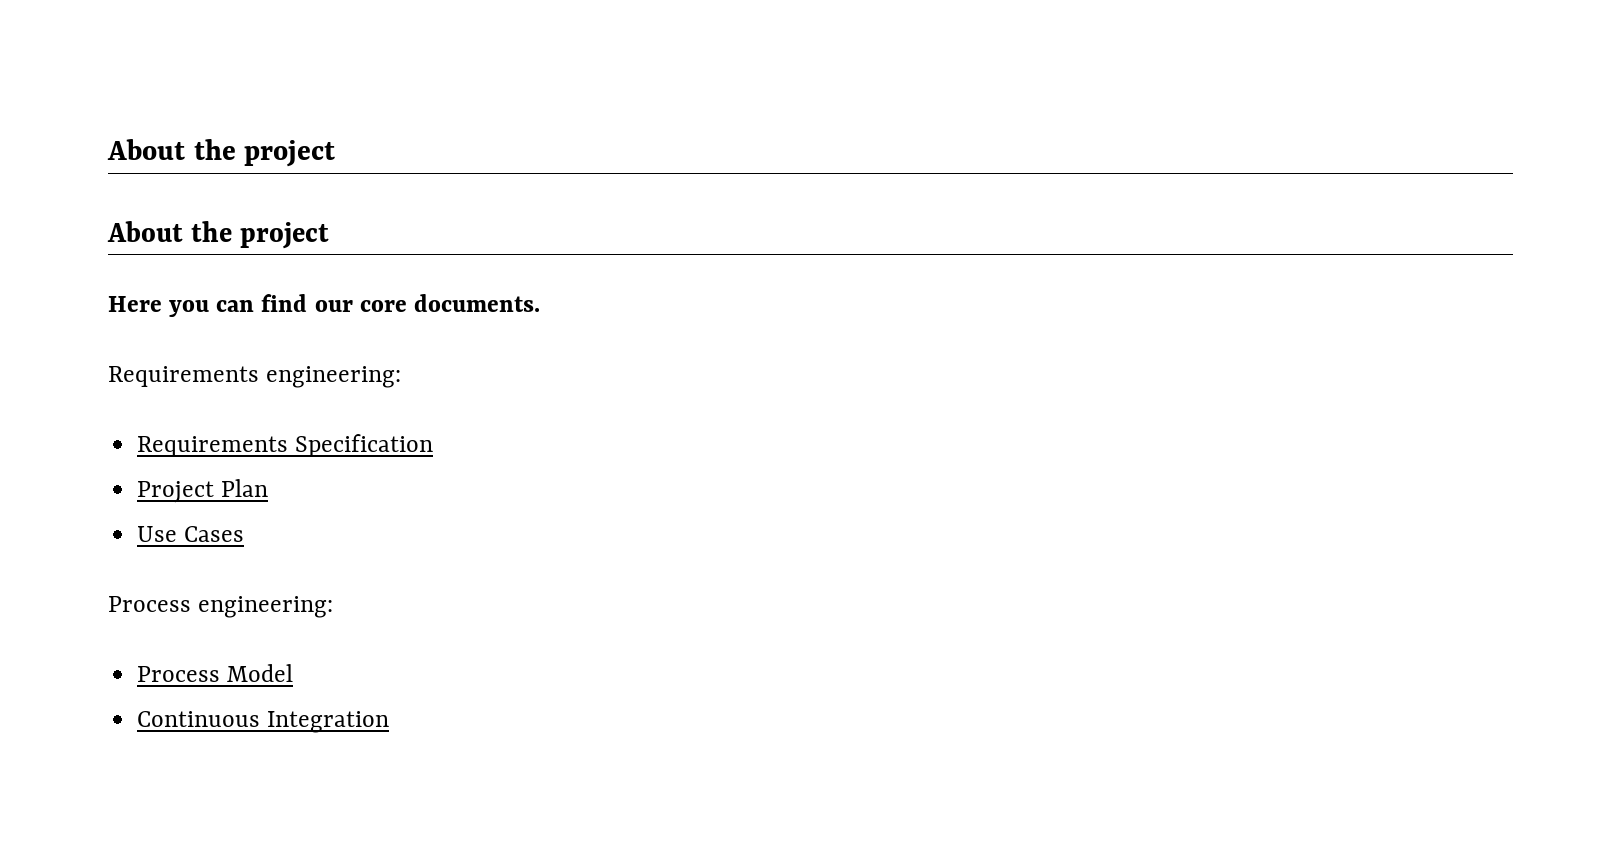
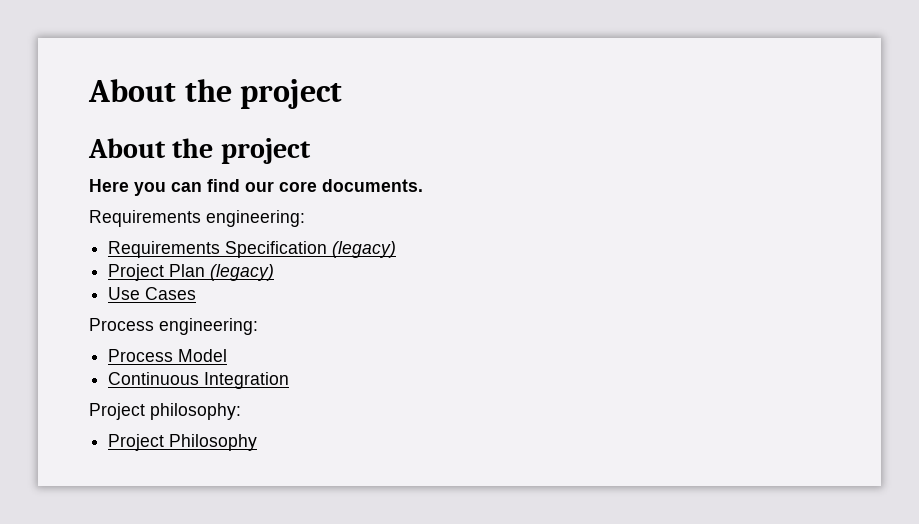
- Requirements Specification
+ Requirements Specification (legacy)
- Project Plan
+ Project Plan (legacy)
+ Project philosophy:
+ Project Philosophy

